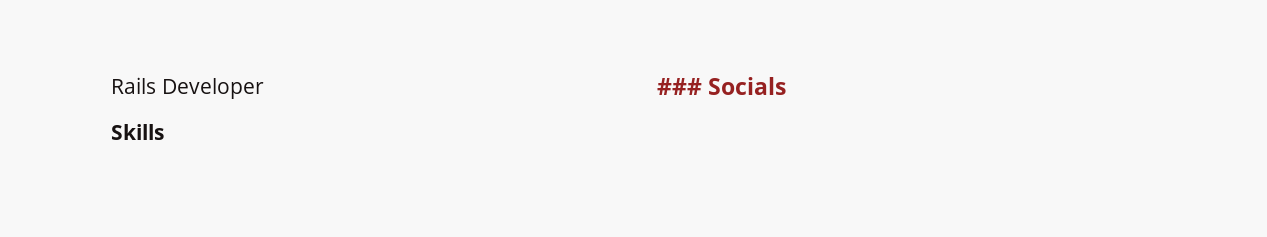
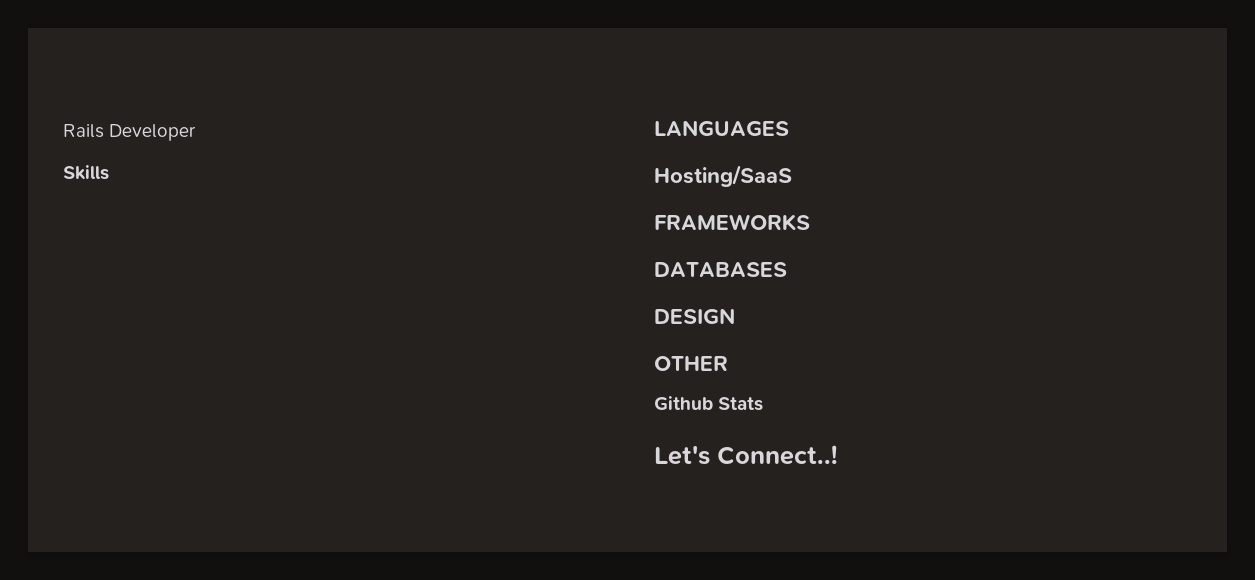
- ### Socials
+ LANGUAGES
+ Hosting/SaaS
+ FRAMEWORKS
+ DATABASES
+ DESIGN
+ OTHER
+ Github Stats
+ Let's Connect..!

